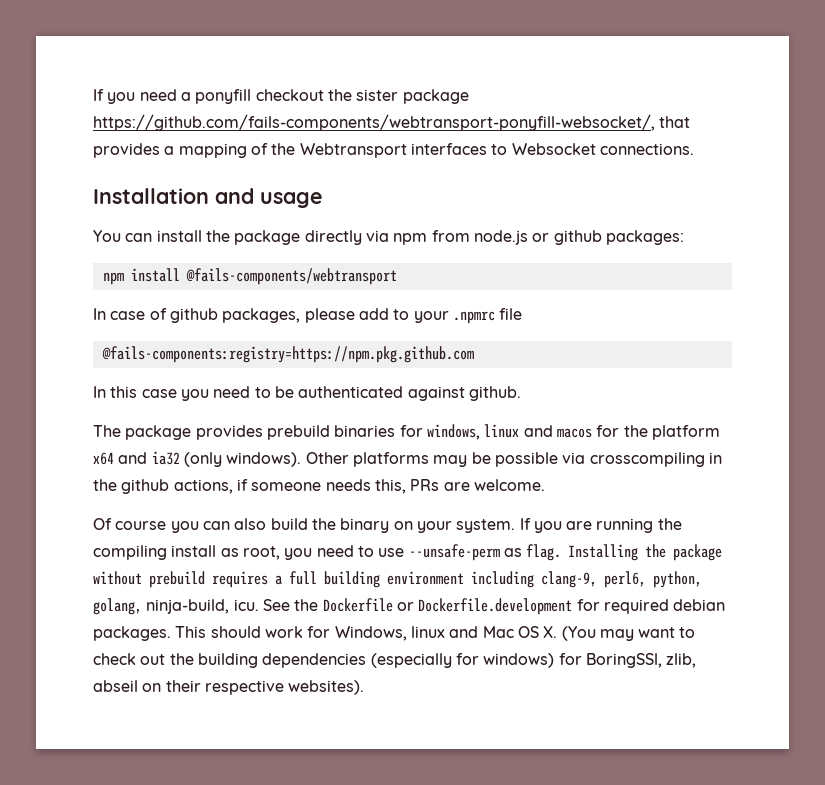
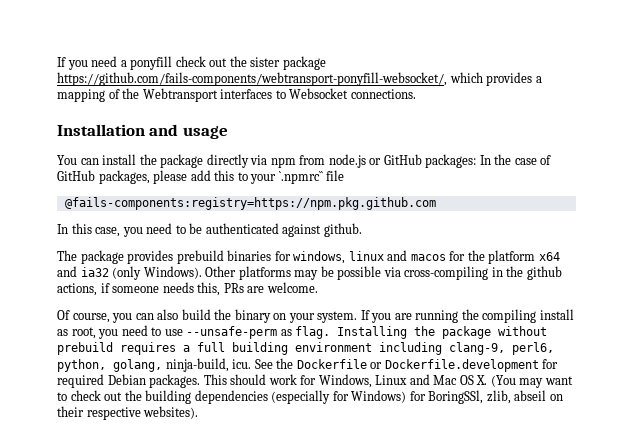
- If you need a ponyfill checkout the sister package https://github.com/fails-components/webtransport-ponyfill-websocket/, that provides a mapping of the Webtransport interfaces to Websocket connections.
+ If you need a ponyfill check out the sister package https://github.com/fails-components/webtransport-ponyfill-websocket/, which provides a mapping of the Webtransport interfaces to Websocket connections.
- You can install the package directly via npm from node.js or github packages:
- npm install @fails-components/webtransport
- In case of github packages, please add to your .npmrc file
+ You can install the package directly via npm from node.js or GitHub packages: In the case of GitHub packages, please add this to your `.npmrc`` file
- In this case you need to be authenticated against github.
+ In this case, you need to be authenticated against github.
- The package provides prebuild binaries for windows, linux and macos for the platform x64 and ia32 (only windows).
+ The package provides prebuild binaries for windows, linux and macos for the platform x64 and ia32 (only Windows).
- Other platforms may be possible via crosscompiling in the github actions, if someone needs this, PRs are welcome.
+ Other platforms may be possible via cross-compiling in the github actions, if someone needs this, PRs are welcome.
- Of course you can also build the binary on your system.
+ Of course, you can also build the binary on your system.
- See the Dockerfile or Dockerfile.development for required debian packages.
+ See the Dockerfile or Dockerfile.development for required Debian packages.
- This should work for Windows, linux and Mac OS X. (You may want to check out the building dependencies (especially for windows) for BoringSSl, zlib, abseil on their respective websites).
+ This should work for Windows, Linux and Mac OS X. (You may want to check out the building dependencies (especially for Windows) for BoringSSl, zlib, abseil on their respective websites).

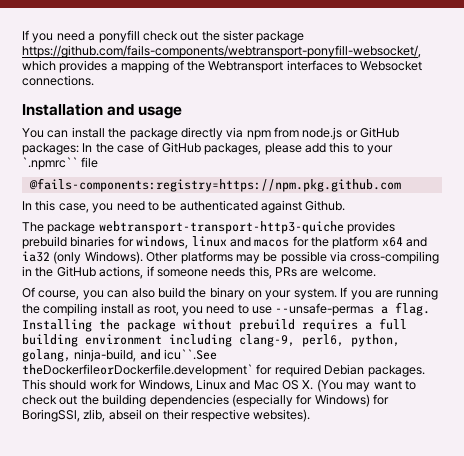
- In this case, you need to be authenticated against github.
+ In this case, you need to be authenticated against Github.
- The package provides prebuild binaries for windows, linux and macos for the platform x64 and ia32 (only Windows).
+ The package webtransport-transport-http3-quiche provides prebuild binaries for windows, linux and macos for the platform x64 and ia32 (only Windows).
- Other platforms may be possible via cross-compiling in the github actions, if someone needs this, PRs are welcome.
+ Other platforms may be possible via cross-compiling in the GitHub actions, if someone needs this, PRs are welcome.
- If you are running the compiling install as root, you need to use --unsafe-perm as flag.
+ If you are running the compiling install as root, you need to use --unsafe-permas a flag.
- Installing the package without prebuild requires a full building environment including clang-9, perl6, python, golang, ninja-build, icu. See the Dockerfile or Dockerfile.development for required Debian packages.
+ Installing the package without prebuild requires a full building environment including clang-9, perl6, python, golang, ninja-build, and icu``.See theDockerfileorDockerfile.development` for required Debian packages.

